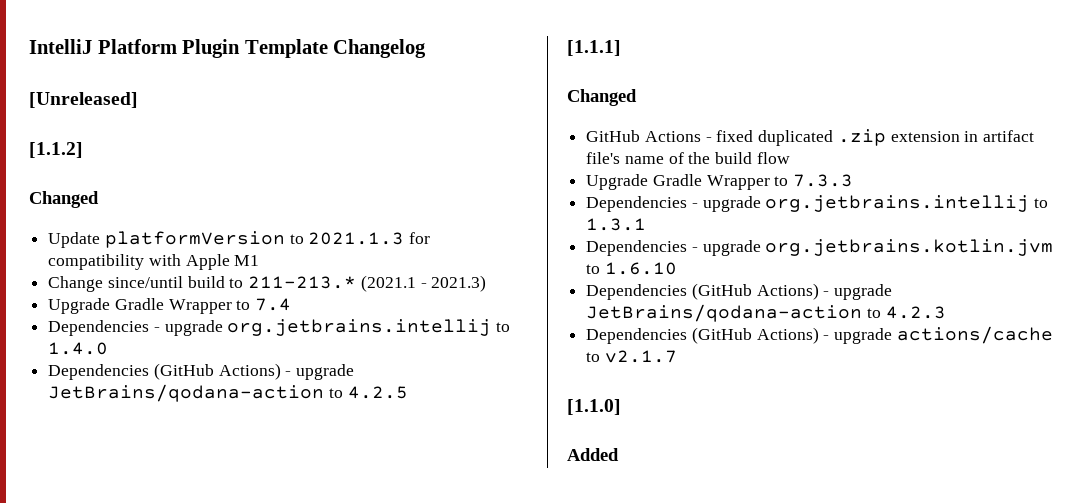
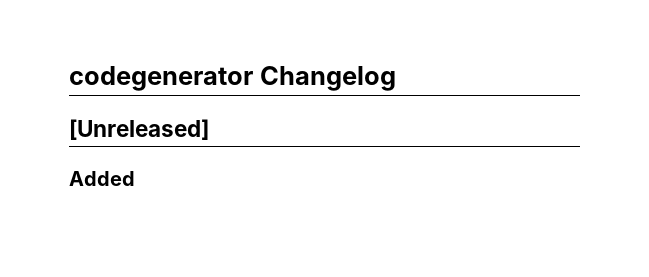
- IntelliJ Platform Plugin Template Changelog
+ codegenerator Changelog
  [Unreleased]
- [1.1.2]
- Changed
- Update platformVersion to 2021.1.3 for compatibility with Apple M1
- Change since/until build to 211-213.* (2021.1 - 2021.3)
- Upgrade Gradle Wrapper to 7.4
- Dependencies - upgrade org.jetbrains.intellij to 1.4.0
- Dependencies (GitHub Actions) - upgrade JetBrains/qodana-action to 4.2.5
- [1.1.1]
- Changed
- GitHub Actions - fixed duplicated .zip extension in artifact file's name of the build flow
- Upgrade Gradle Wrapper to 7.3.3
- Dependencies - upgrade org.jetbrains.intellij to 1.3.1
- Dependencies - upgrade org.jetbrains.kotlin.jvm to 1.6.10
- Dependencies (GitHub Actions) - upgrade JetBrains/qodana-action to 4.2.3
- Dependencies (GitHub Actions) - upgrade actions/cache to v2.1.7
- [1.1.0]

